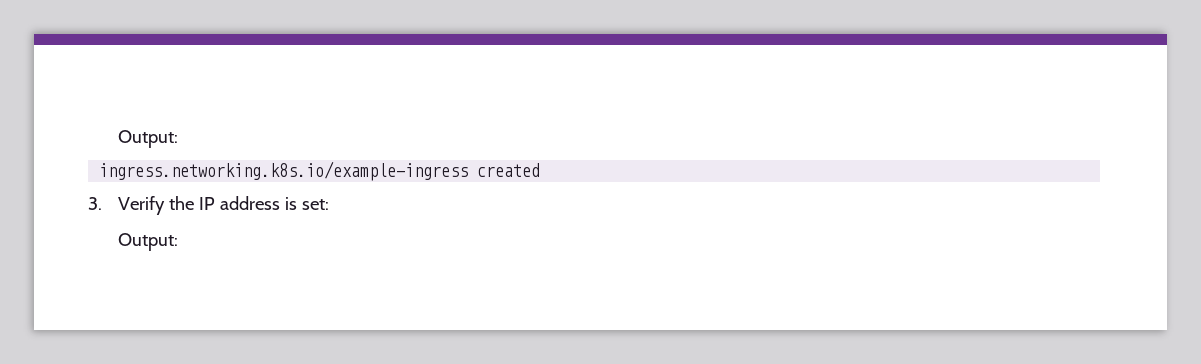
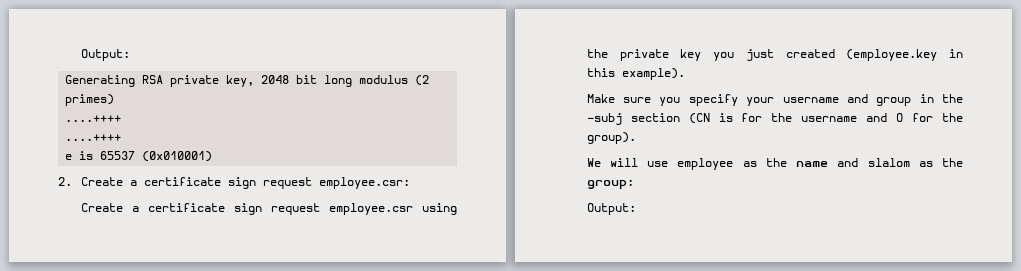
- ingress.networking.k8s.io/example-ingress created
- 3. Verify the IP address is set:
+ Generating RSA private key, 2048 bit long modulus (2 primes)
+ ....++++
+ ....++++
+ e is 65537 (0x010001)
+ 2. Create a certificate sign request employee.csr:
+ Create a certificate sign request employee.csr using the private key you just created (employee.key in this example).
+ Make sure you specify your username and group in the -subj section (CN is for the username and O for the group).
+ We will use employee as the name and slalom as the group:

